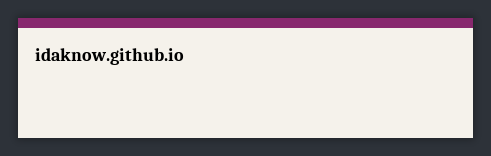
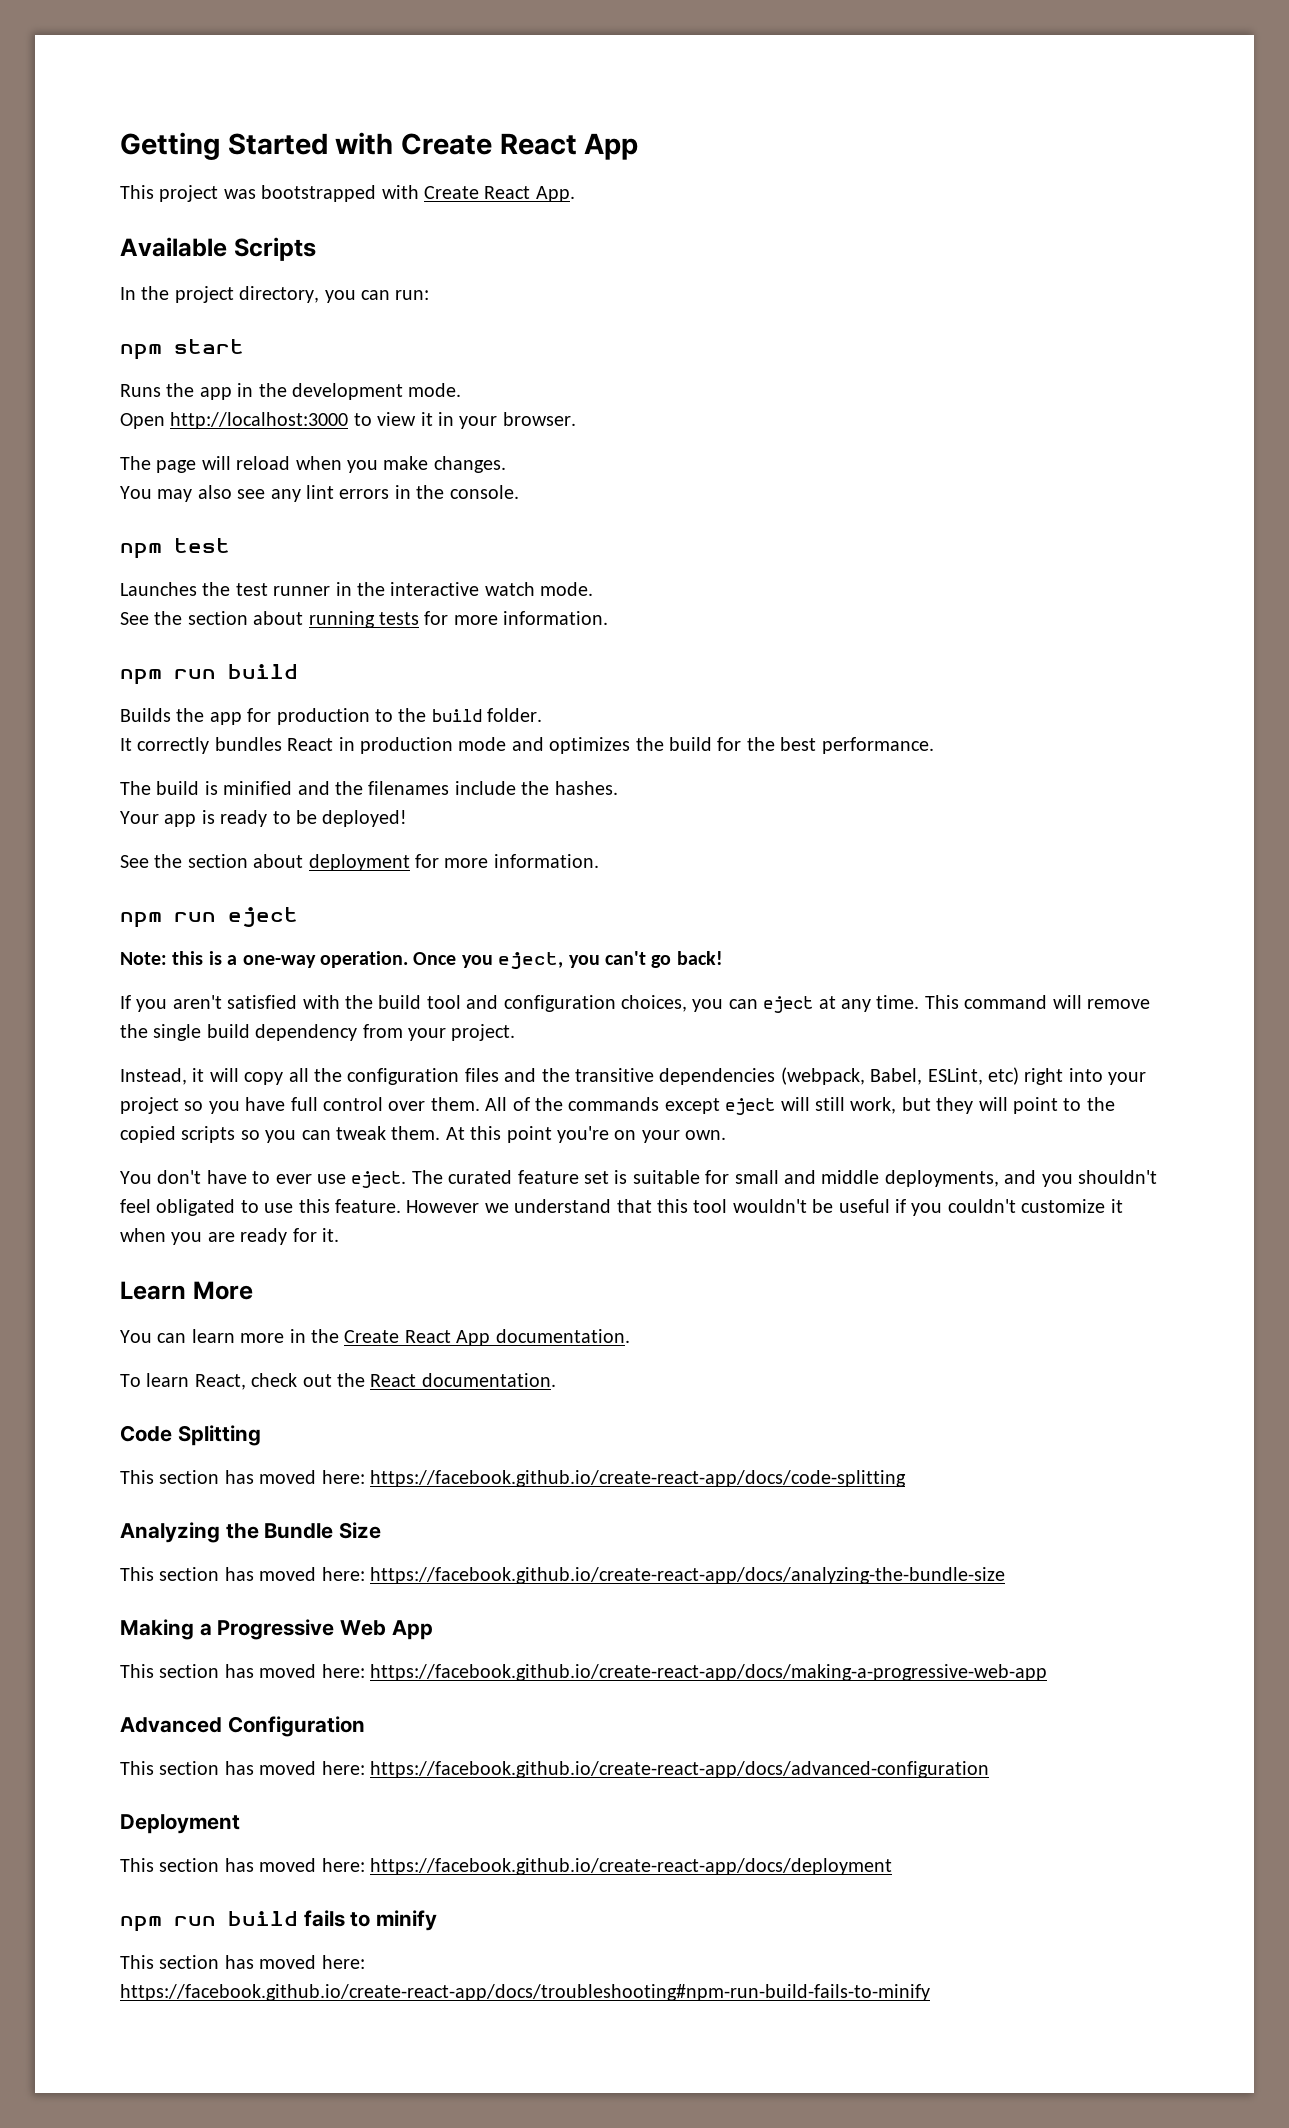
- idaknow.github.io
+ Getting Started with Create React App
+ This project was bootstrapped with Create React App.
+ Available Scripts
+ In the project directory, you can run:
+ npm start
+ Runs the app in the development mode.
+ Open http://localhost:3000 to view it in your browser.
+ The page will reload when you make changes.
+ You may also see any lint errors in the console.
+ npm test
+ Launches the test runner in the interactive watch mode.
+ See the section about running tests for more information.
+ npm run build
+ Builds the app for production to the build folder.
+ It correctly bundles React in production mode and optimizes the build for the best performance.
+ The build is minified and the filenames include the hashes.
+ Your app is ready to be deployed!
+ See the section about deployment for more information.
+ npm run eject
+ Note: this is a one-way operation. Once you eject, you can't go back!
+ If you aren't satisfied with the build tool and configuration choices, you can eject at any time. This command will remove the single build dependency from your project.
+ Instead, it will copy all the configuration files and the transitive dependencies (webpack, Babel, ESLint, etc) right into your project so you have full control over them. All of the commands except eject will still work, but they will point to the copied scripts so you can tweak them. At this point you're on your own.
+ You don't have to ever use eject. The curated feature set is suitable for small and middle deployments, and you shouldn't feel obligated to use this feature. However we understand that this tool wouldn't be useful if you couldn't customize it when you are ready for it.
+ Learn More
+ You can learn more in the Create React App documentation.
+ To learn React, check out the React documentation.
+ Code Splitting
+ This section has moved here: https://facebook.github.io/create-react-app/docs/code-splitting
+ Analyzing the Bundle Size
+ This section has moved here: https://facebook.github.io/create-react-app/docs/analyzing-the-bundle-size
+ Making a Progressive Web App
+ This section has moved here: https://facebook.github.io/create-react-app/docs/making-a-progressive-web-app
+ Advanced Configuration
+ This section has moved here: https://facebook.github.io/create-react-app/docs/advanced-configuration
+ Deployment
+ This section has moved here: https://facebook.github.io/create-react-app/docs/deployment
+ npm run build fails to minify
+ This section has moved here: https://facebook.github.io/create-react-app/docs/troubleshooting#npm-run-build-fails-to-minify

